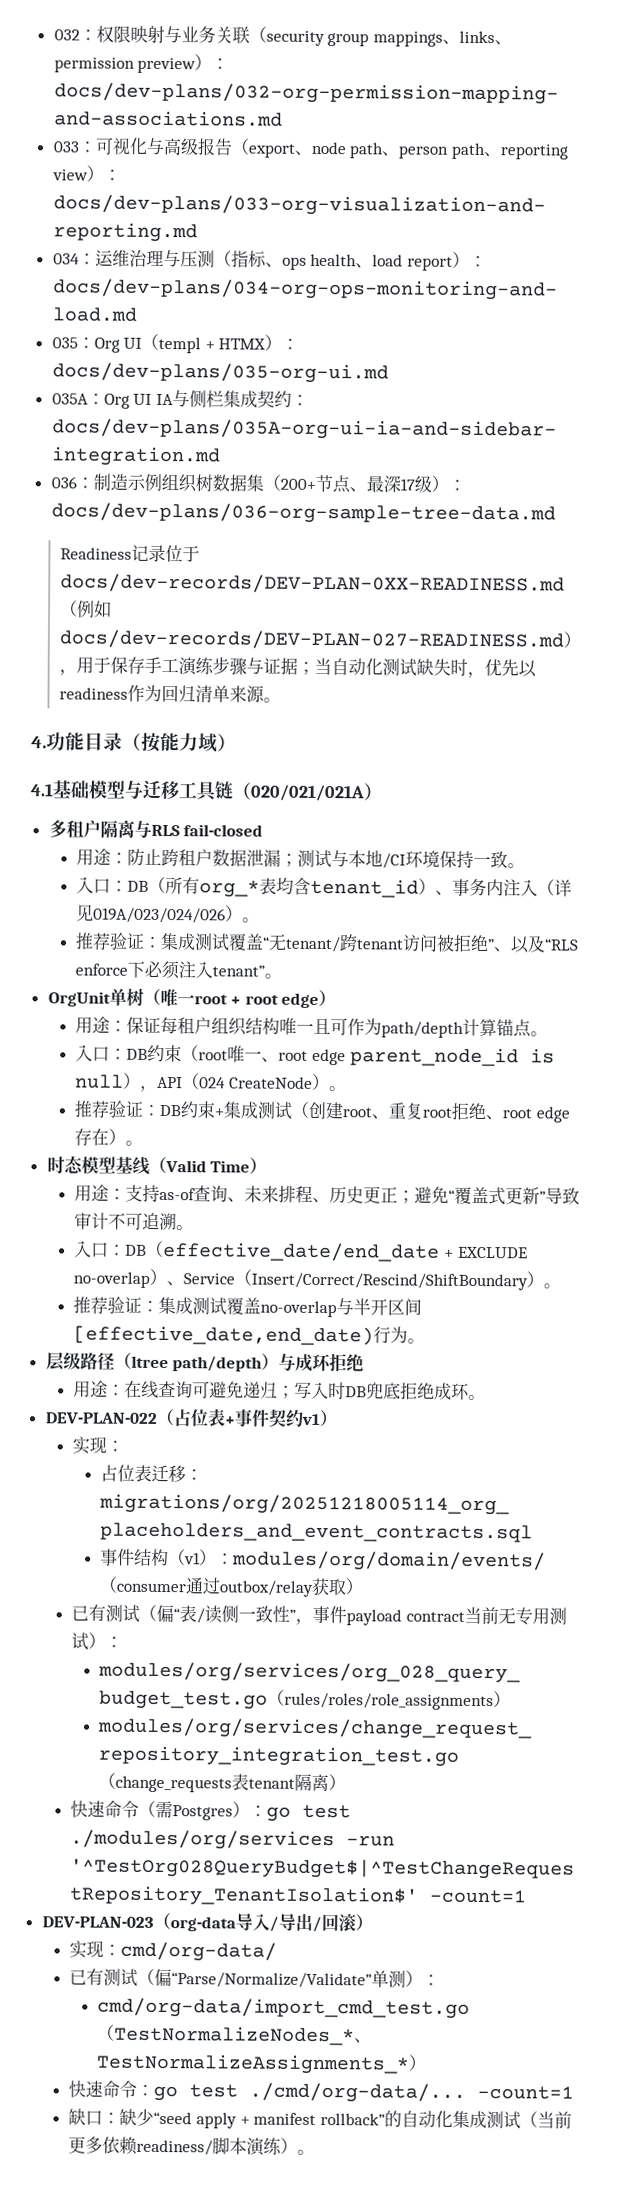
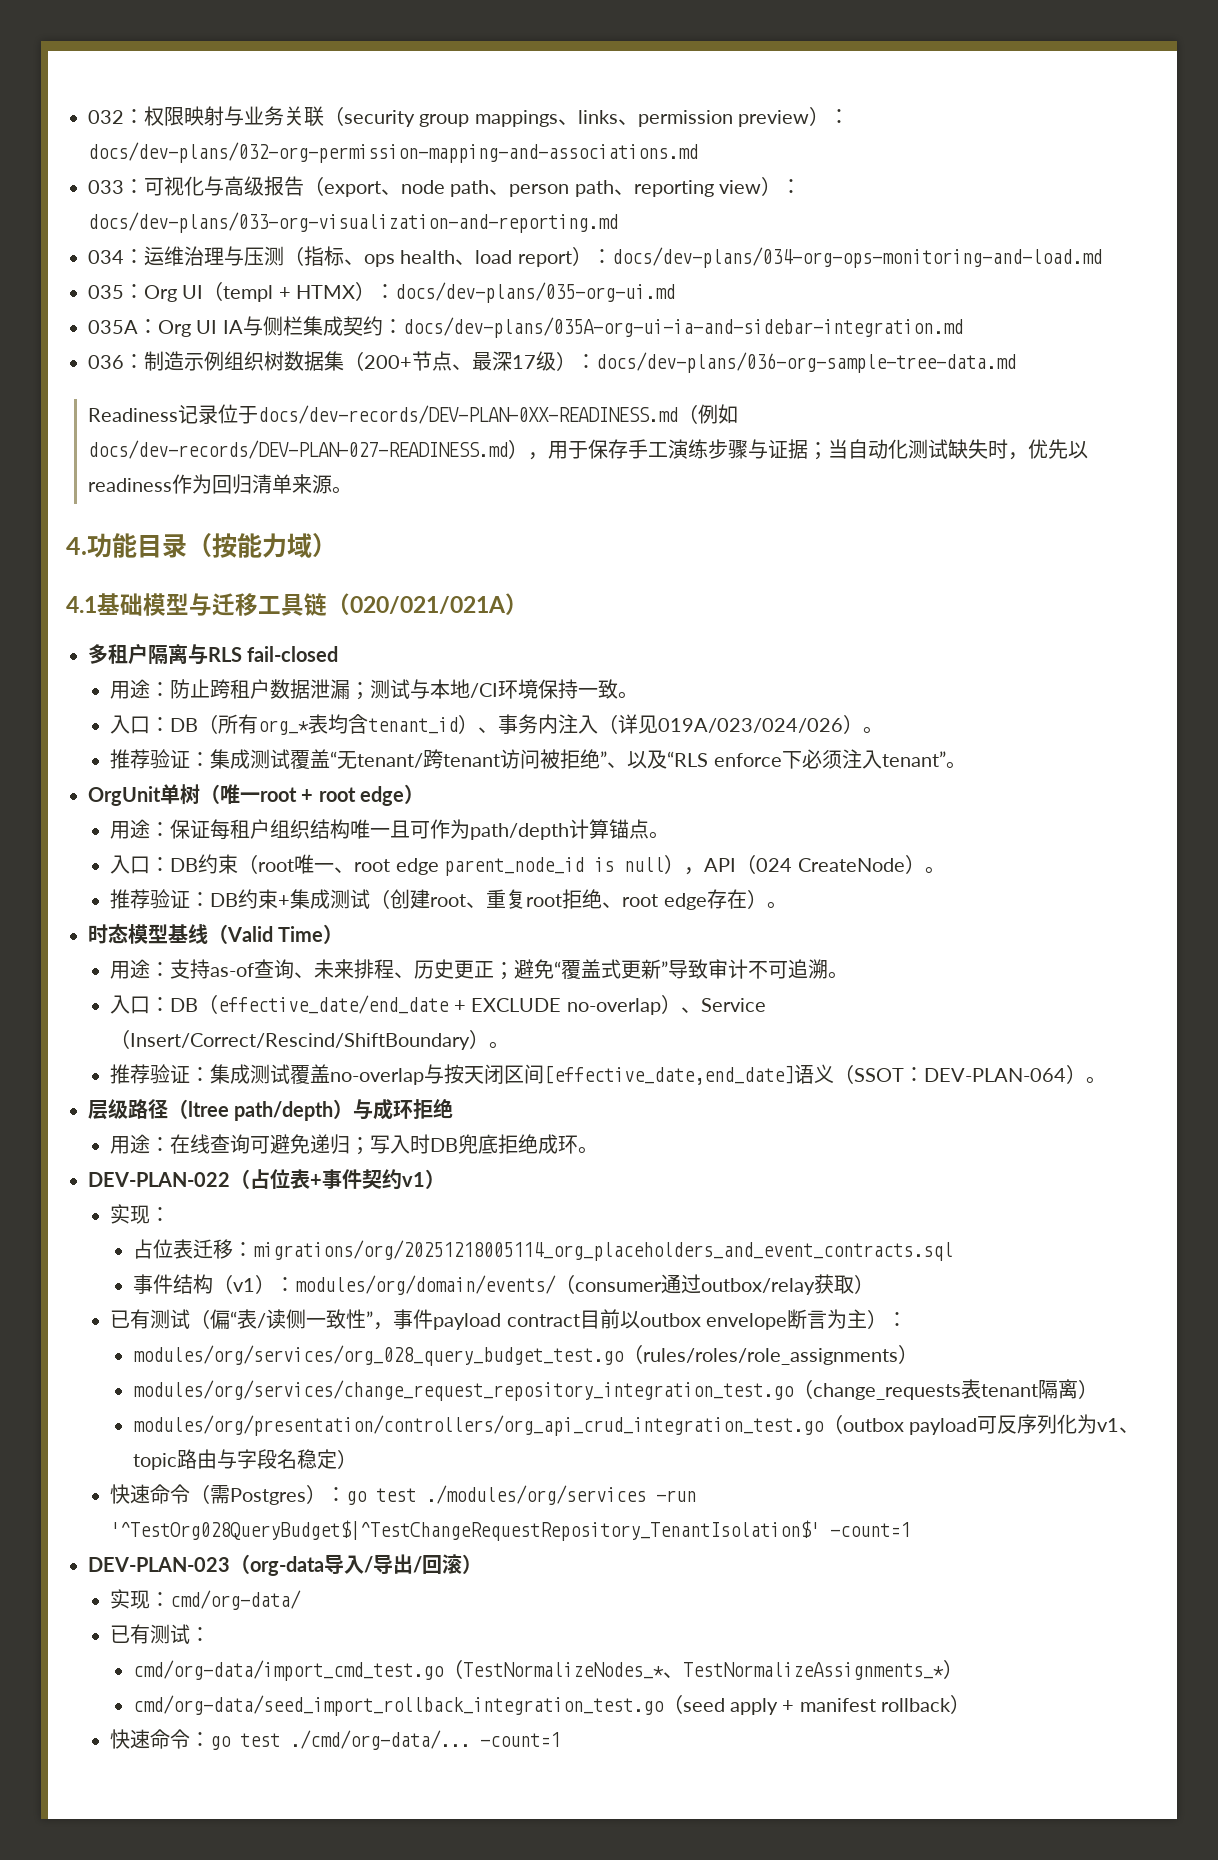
- 推荐验证：集成测试覆盖no-overlap与半开区间[effective_date,end_date)行为。
+ 推荐验证：集成测试覆盖no-overlap与按天闭区间[effective_date,end_date]语义（SSOT：DEV-PLAN-064）。
- 已有测试（偏“表/读侧一致性”，事件payload contract当前无专用测试）：
+ 已有测试（偏“表/读侧一致性”，事件payload contract目前以outbox envelope断言为主）：
+ modules/org/presentation/controllers/org_api_crud_integration_test.go（outbox payload可反序列化为v1、topic路由与字段名稳定）
- 已有测试（偏“Parse/Normalize/Validate”单测）：
+ 已有测试：
+ cmd/org-data/seed_import_rollback_integration_test.go（seed apply + manifest rollback）
- 缺口：缺少“seed apply + manifest rollback”的自动化集成测试（当前更多依赖readiness/脚本演练）。

